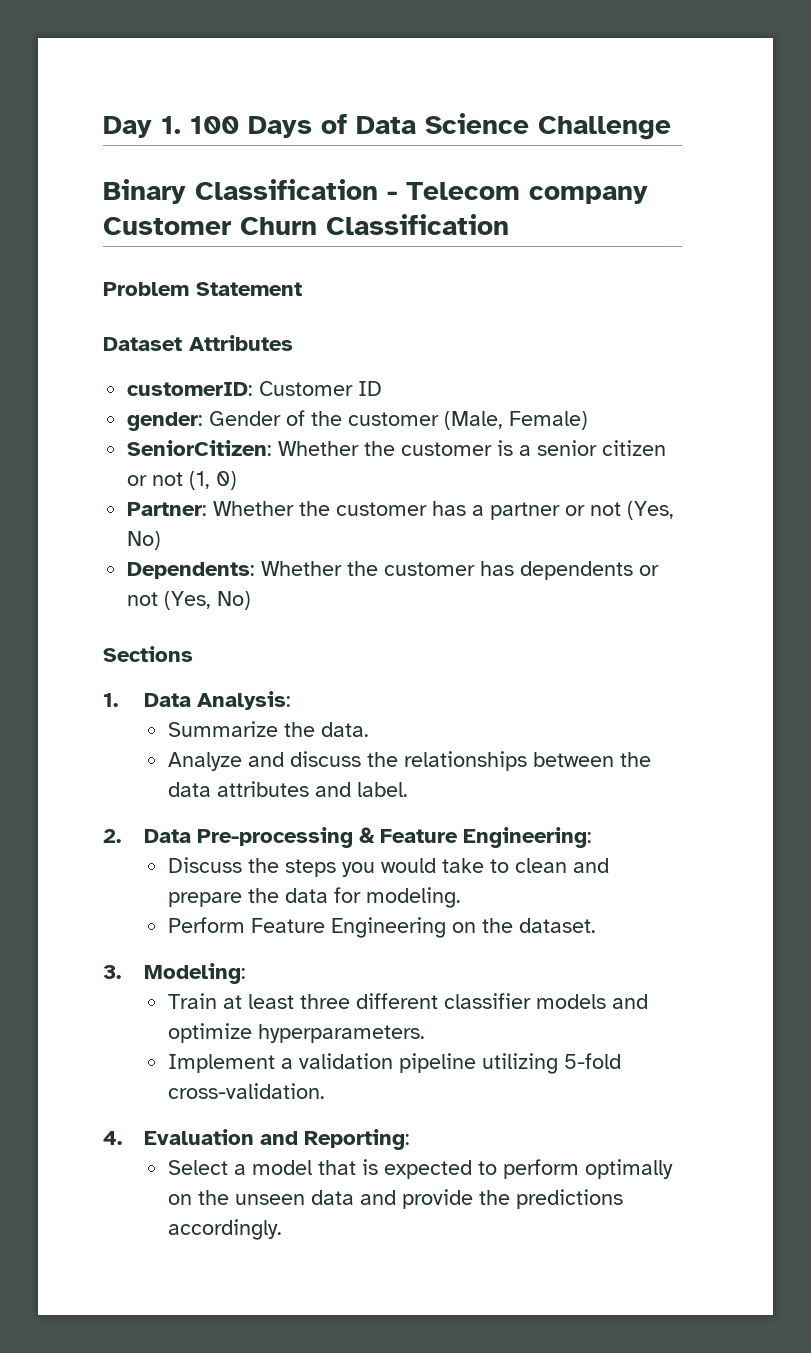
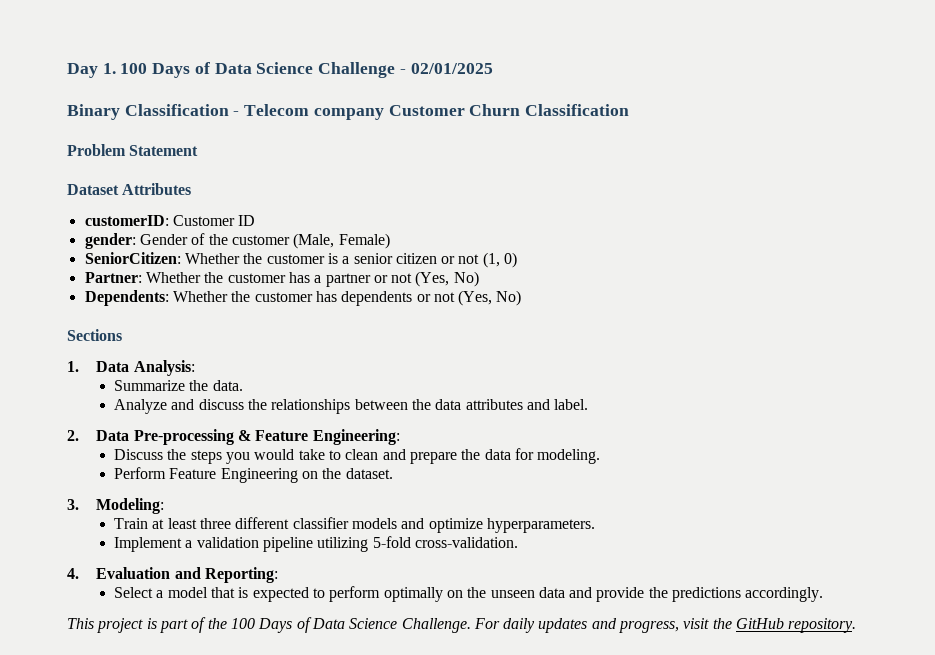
- Day 1. 100 Days of Data Science Challenge
+ Day 1. 100 Days of Data Science Challenge - 02/01/2025
+ This project is part of the 100 Days of Data Science Challenge. For daily updates and progress, visit the GitHub repository.

